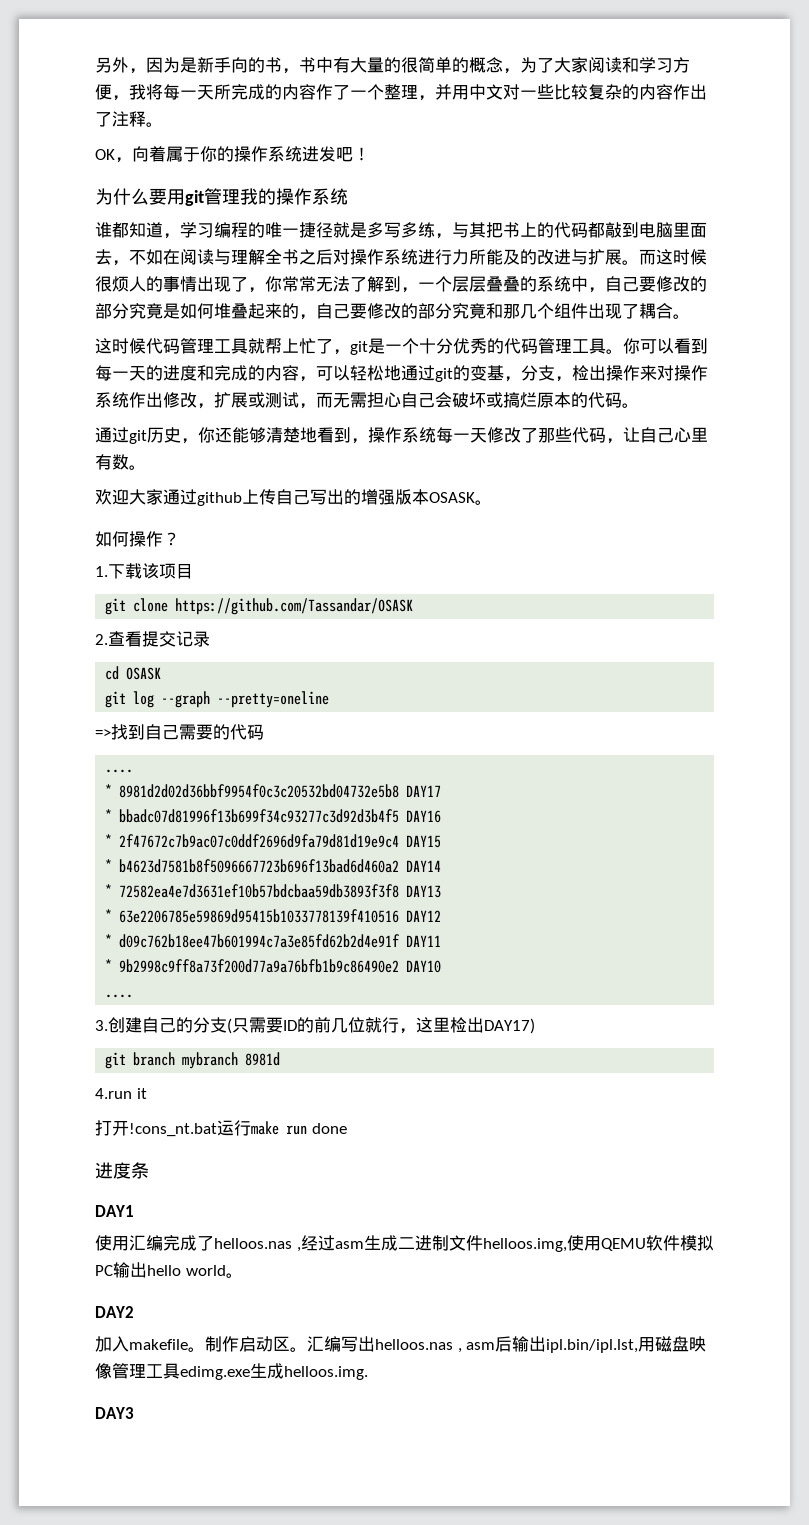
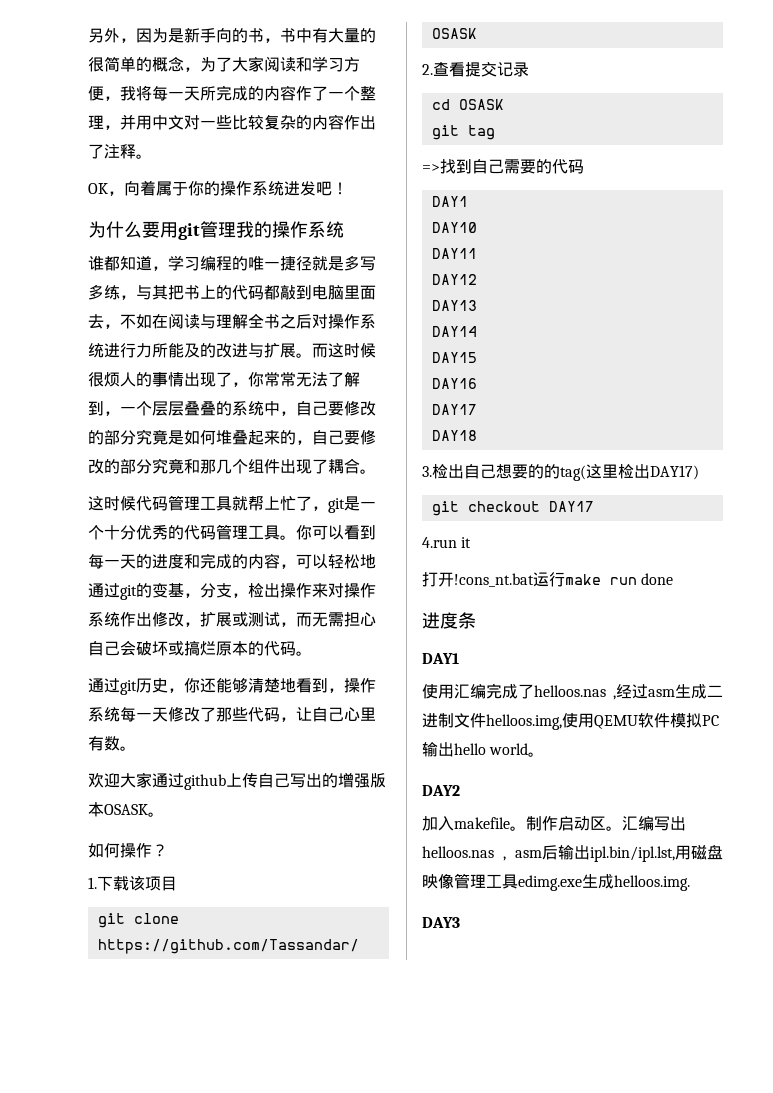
- git log --graph --pretty=oneline
+ git tag
  =>找到自己需要的代码
- ....
- * 8981d2d02d36bbf9954f0c3c20532bd04732e5b8 DAY17
- * bbadc07d81996f13b699f34c93277c3d92d3b4f5 DAY16
- * 2f47672c7b9ac07c0ddf2696d9fa79d81d19e9c4 DAY15
- * b4623d7581b8f5096667723b696f13bad6d460a2 DAY14
- * 72582ea4e7d3631ef10b57bdcbaa59db3893f3f8 DAY13
- * 63e2206785e59869d95415b1033778139f410516 DAY12
- * d09c762b18ee47b601994c7a3e85fd62b2d4e91f DAY11
- * 9b2998c9ff8a73f200d77a9a76bfb1b9c86490e2 DAY10
- ....
- 3.创建自己的分支(只需要ID的前几位就行，这里检出DAY17)
+ DAY1
+ DAY10
+ DAY11
+ DAY12
+ DAY13
+ DAY14
+ DAY15
+ DAY16
+ DAY17
+ DAY18
+ 3.检出自己想要的的tag(这里检出DAY17)
- git branch mybranch 8981d
+ git checkout DAY17

